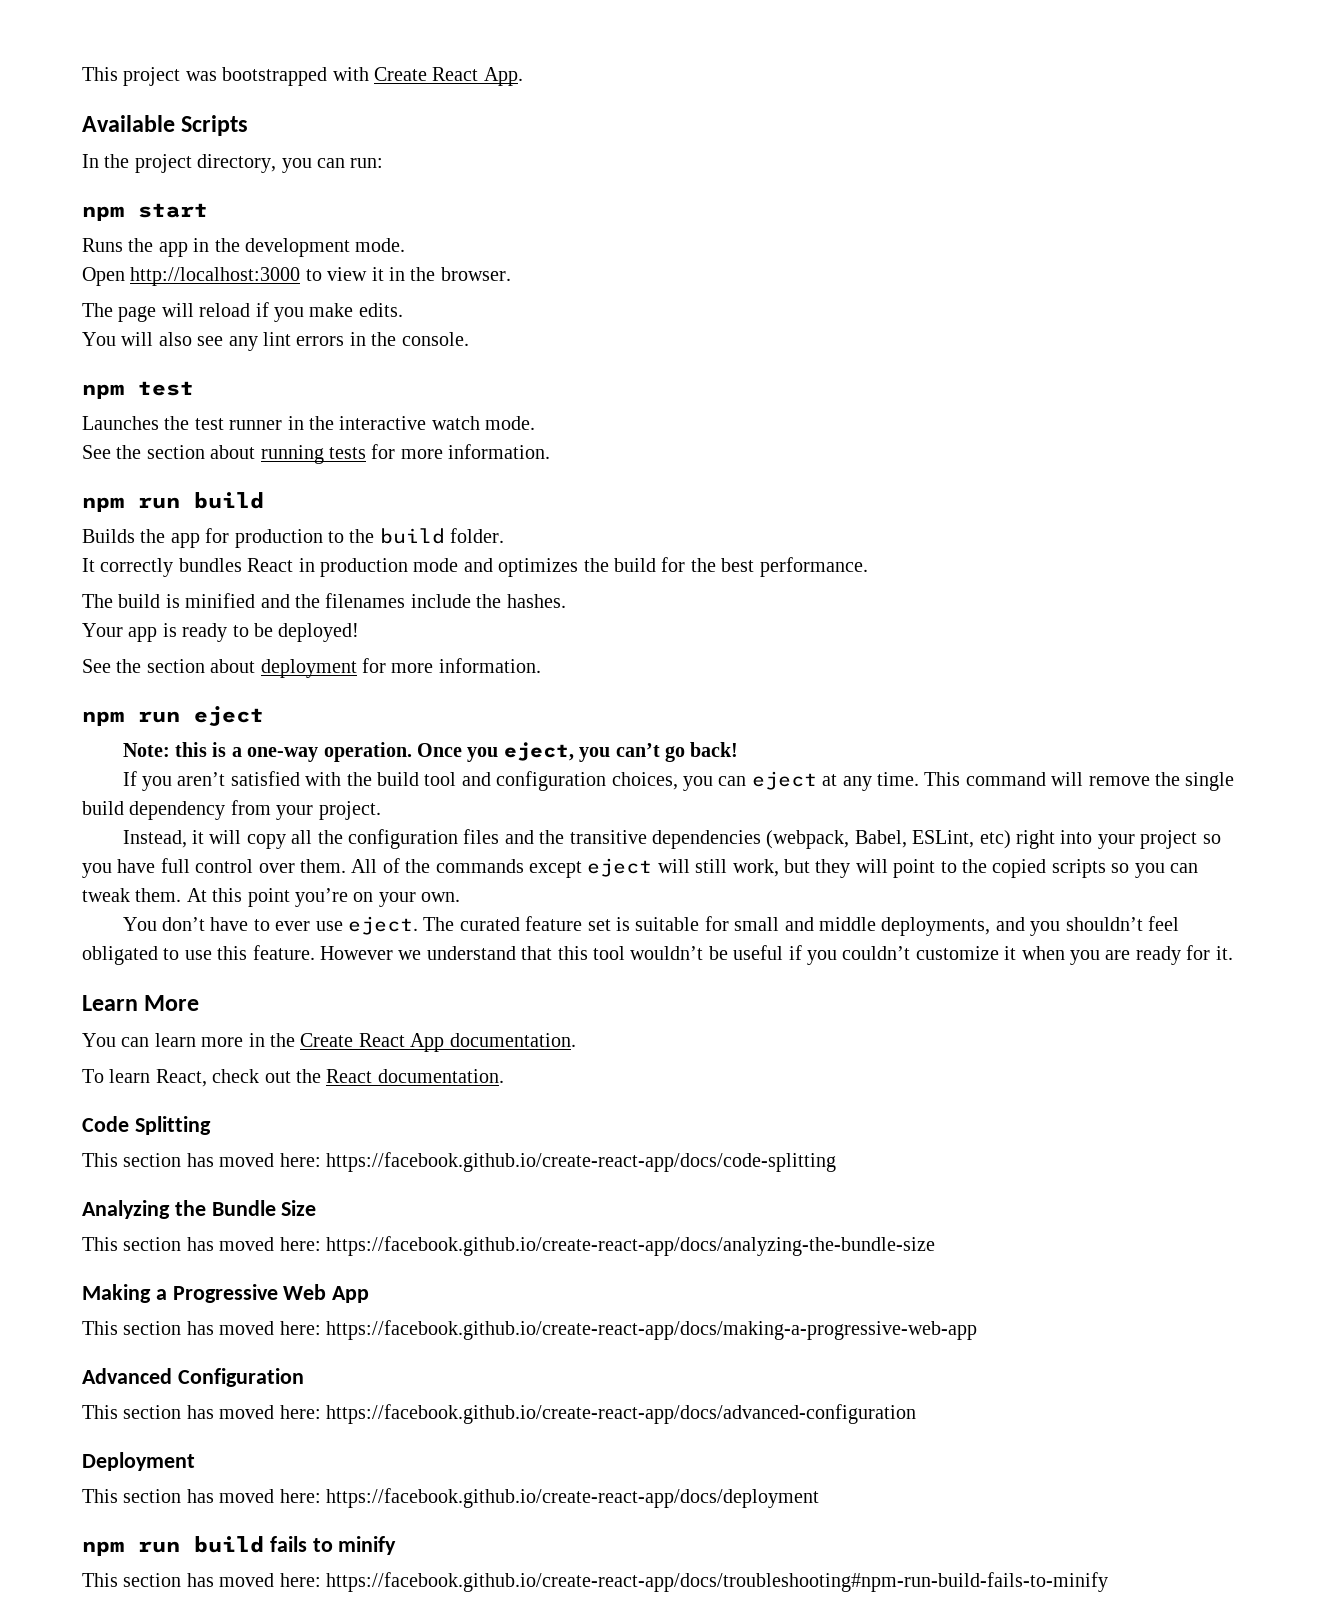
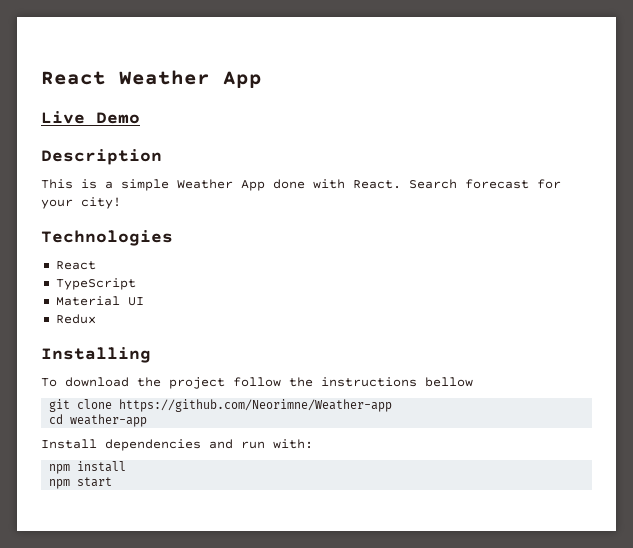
- This project was bootstrapped with Create React App.
- Available Scripts
- In the project directory, you can run:
+ React Weather App
+ Live Demo
+ Description
+ This is a simple Weather App done with React. Search forecast for your city!
+ Technologies
+ React
+ TypeScript
+ Material UI
+ Redux
+ Installing
+ To download the project follow the instructions bellow
+ git clone https://github.com/Neorimne/Weather-app
+ cd weather-app
+ Install dependencies and run with:
+ npm install
  npm start
- Runs the app in the development mode.
- Open http://localhost:3000 to view it in the browser.
- The page will reload if you make edits.
- You will also see any lint errors in the console.
- npm test
- Launches the test runner in the interactive watch mode.
- See the section about running tests for more information.
- npm run build
- Builds the app for production to the build folder.
- It correctly bundles React in production mode and optimizes the build for the best performance.
- The build is minified and the filenames include the hashes.
- Your app is ready to be deployed!
- See the section about deployment for more information.
- npm run eject
- Note: this is a one-way operation. Once you eject, you can’t go back!
- If you aren’t satisfied with the build tool and configuration choices, you can eject at any time. This command will remove the single build dependency from your project.
- Instead, it will copy all the configuration files and the transitive dependencies (webpack, Babel, ESLint, etc) right into your project so you have full control over them. All of the commands except eject will still work, but they will point to the copied scripts so you can tweak them. At this point you’re on your own.
- You don’t have to ever use eject. The curated feature set is suitable for small and middle deployments, and you shouldn’t feel obligated to use this feature. However we understand that this tool wouldn’t be useful if you couldn’t customize it when you are ready for it.
- Learn More
- You can learn more in the Create React App documentation.
- To learn React, check out the React documentation.
- Code Splitting
- This section has moved here: https://facebook.github.io/create-react-app/docs/code-splitting
- Analyzing the Bundle Size
- This section has moved here: https://facebook.github.io/create-react-app/docs/analyzing-the-bundle-size
- Making a Progressive Web App
- This section has moved here: https://facebook.github.io/create-react-app/docs/making-a-progressive-web-app
- Advanced Configuration
- This section has moved here: https://facebook.github.io/create-react-app/docs/advanced-configuration
- Deployment
- This section has moved here: https://facebook.github.io/create-react-app/docs/deployment
- npm run build fails to minify
- This section has moved here: https://facebook.github.io/create-react-app/docs/troubleshooting#npm-run-build-fails-to-minify

